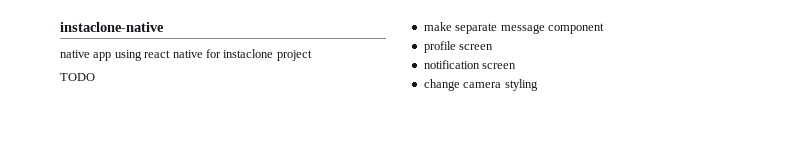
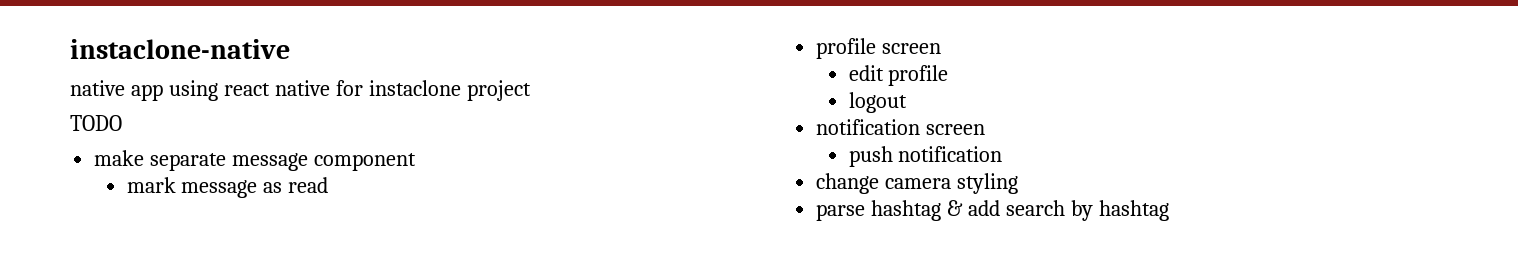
+ mark message as read
+ edit profile
+ logout
+ push notification
+ parse hashtag & add search by hashtag

